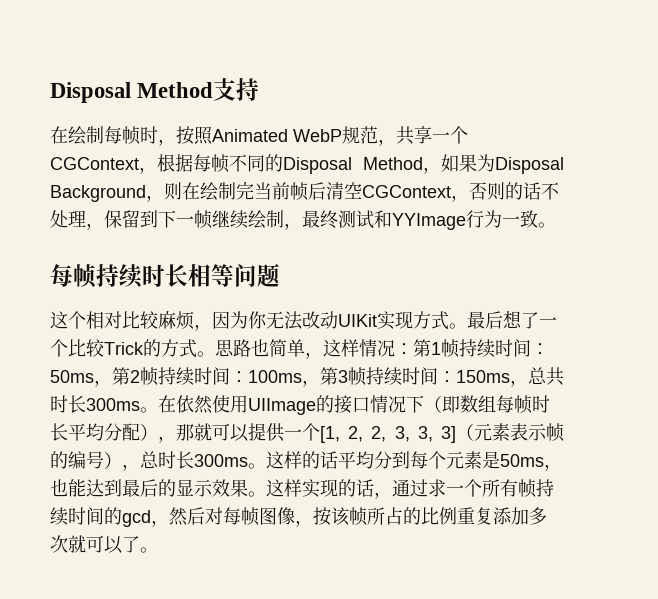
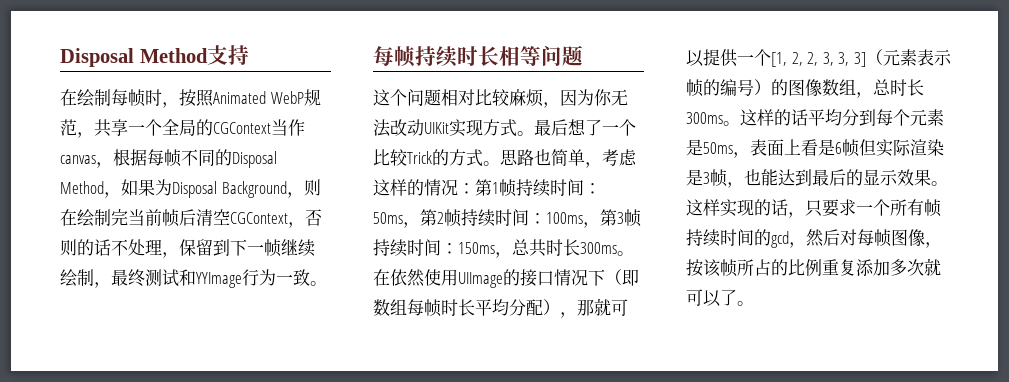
- 在绘制每帧时，按照Animated WebP规范，共享一个CGContext，根据每帧不同的Disposal Method，如果为Disposal Background，则在绘制完当前帧后清空CGContext，否则的话不处理，保留到下一帧继续绘制，最终测试和YYImage行为一致。
+ 在绘制每帧时，按照Animated WebP规范，共享一个全局的CGContext当作canvas，根据每帧不同的Disposal Method，如果为Disposal Background，则在绘制完当前帧后清空CGContext，否则的话不处理，保留到下一帧继续绘制，最终测试和YYImage行为一致。
- 这个相对比较麻烦，因为你无法改动UIKit实现方式。
+ 这个问题相对比较麻烦，因为你无法改动UIKit实现方式。
- 思路也简单，这样情况：第1帧持续时间：50ms，第2帧持续时间：100ms，第3帧持续时间：150ms，总共时长300ms。
+ 思路也简单，考虑这样的情况：第1帧持续时间：50ms，第2帧持续时间：100ms，第3帧持续时间：150ms，总共时长300ms。
- 在依然使用UIImage的接口情况下（即数组每帧时长平均分配），那就可以提供一个[1, 2, 2, 3, 3, 3]（元素表示帧的编号），总时长300ms。
+ 在依然使用UIImage的接口情况下（即数组每帧时长平均分配），那就可以提供一个[1, 2, 2, 3, 3, 3]（元素表示帧的编号）的图像数组，总时长300ms。
- 这样的话平均分到每个元素是50ms，也能达到最后的显示效果。
+ 这样的话平均分到每个元素是50ms，表面上看是6帧但实际渲染是3帧，也能达到最后的显示效果。
- 这样实现的话，通过求一个所有帧持续时间的gcd，然后对每帧图像，按该帧所占的比例重复添加多次就可以了。
+ 这样实现的话，只要求一个所有帧持续时间的gcd，然后对每帧图像，按该帧所占的比例重复添加多次就可以了。

